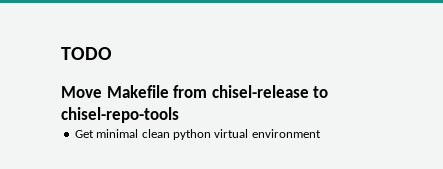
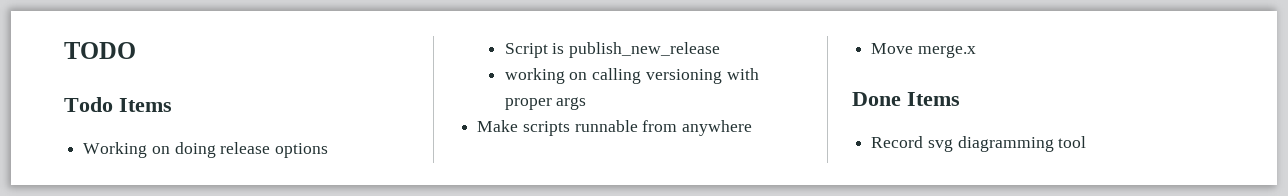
- Move Makefile from chisel-release to chisel-repo-tools
- Get minimal clean python virtual environment
+ Todo Items
+ Working on doing release options
+ Script is publish_new_release
+ working on calling versioning with proper args
+ Make scripts runnable from anywhere
+ Move merge.x
+ Done Items
+ Record svg diagramming tool

